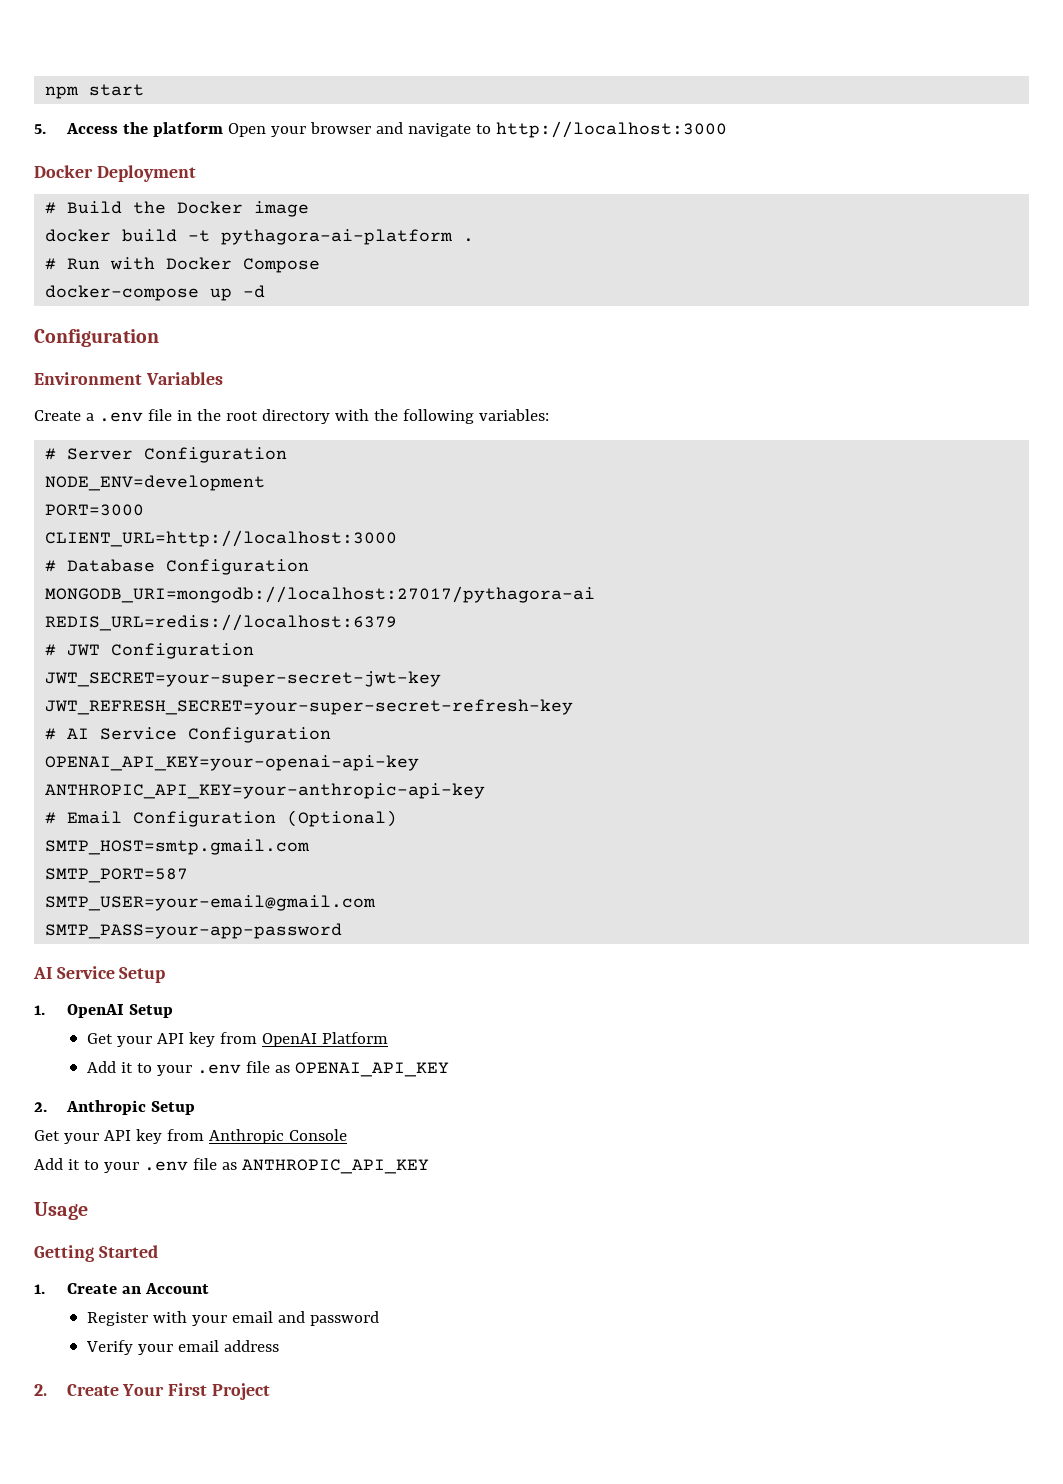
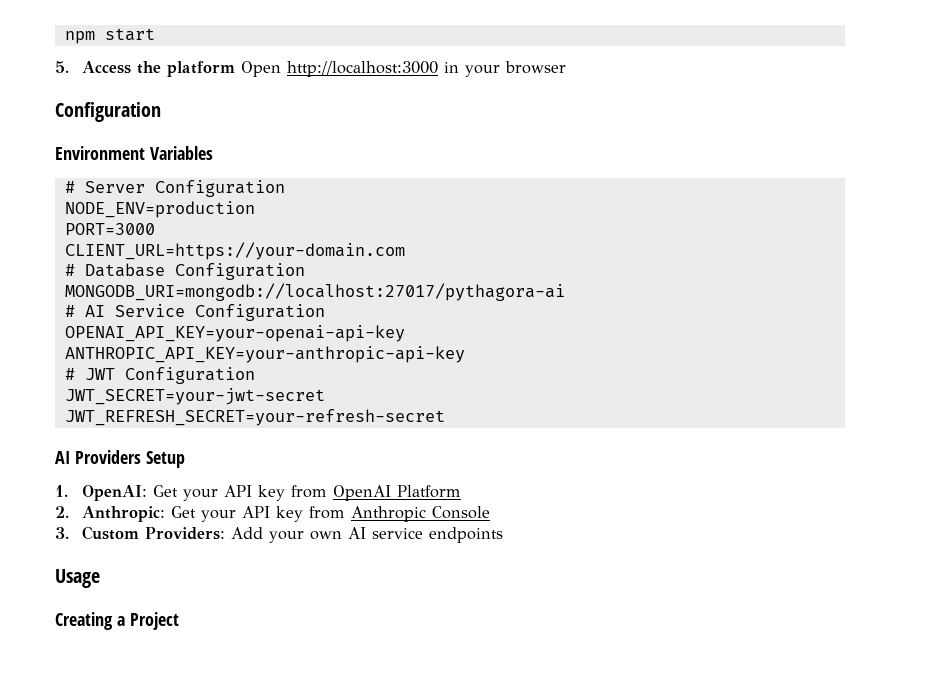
- 5. Access the platform Open your browser and navigate to http://localhost:3000
- Docker Deployment
- # Build the Docker image
- docker build -t pythagora-ai-platform .
- # Run with Docker Compose
- docker-compose up -d
+ 5. Access the platform Open http://localhost:3000 in your browser
  Configuration
  Environment Variables
- Create a .env file in the root directory with the following variables:
- NODE_ENV=development
+ NODE_ENV=production
- CLIENT_URL=http://localhost:3000
+ CLIENT_URL=https://your-domain.com
- REDIS_URL=redis://localhost:6379
- # JWT Configuration
- JWT_SECRET=your-super-secret-jwt-key
- JWT_REFRESH_SECRET=your-super-secret-refresh-key
- # Email Configuration (Optional)
- SMTP_HOST=smtp.gmail.com
- SMTP_PORT=587
- SMTP_USER=your-email@gmail.com
- SMTP_PASS=your-app-password
- AI Service Setup
+ # JWT Configuration
+ JWT_SECRET=your-jwt-secret
+ JWT_REFRESH_SECRET=your-refresh-secret
+ AI Providers Setup
- 1. OpenAI Setup
- Get your API key from OpenAI Platform
+ 1. OpenAI: Get your API key from OpenAI Platform
- Add it to your .env file as OPENAI_API_KEY
- 2. Anthropic Setup
- Get your API key from Anthropic Console
+ 2. Anthropic: Get your API key from Anthropic Console
- Add it to your .env file as ANTHROPIC_API_KEY
+ 3. Custom Providers: Add your own AI service endpoints
  Usage
- Getting Started
- 1. Create an Account
- Register with your email and password
- Verify your email address
- 2. Create Your First Project
+ Creating a Project

